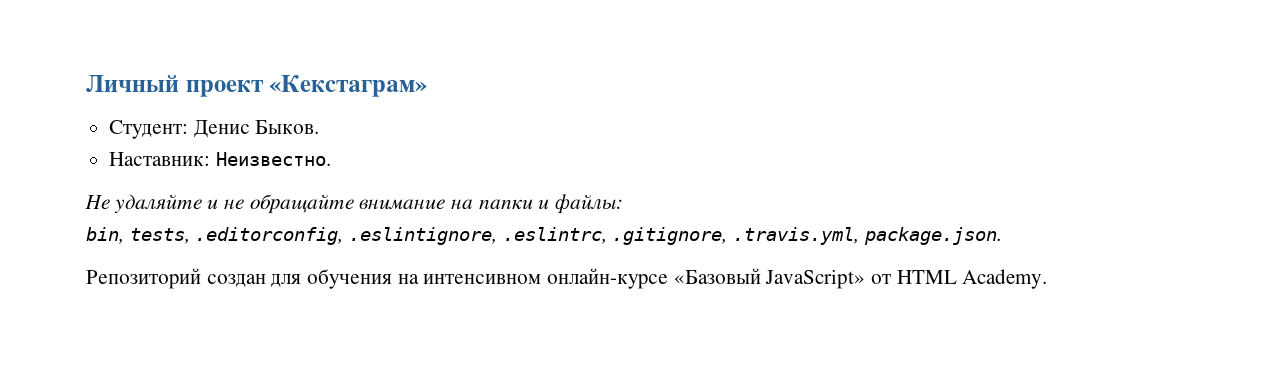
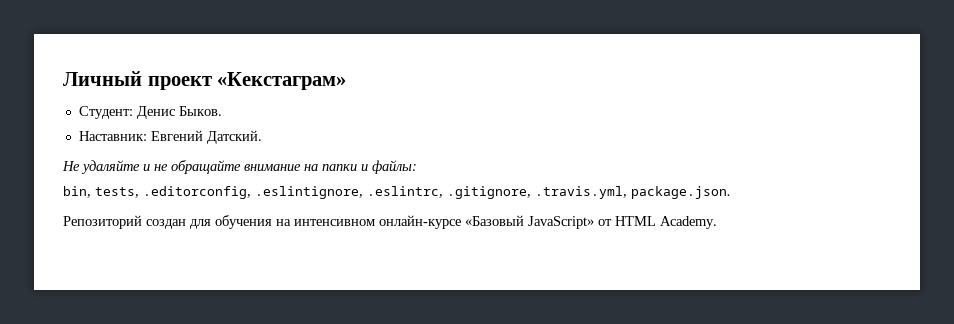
- Наставник: Неизвестно.
+ Наставник: Евгений Датский.

